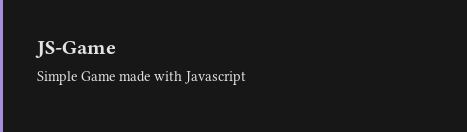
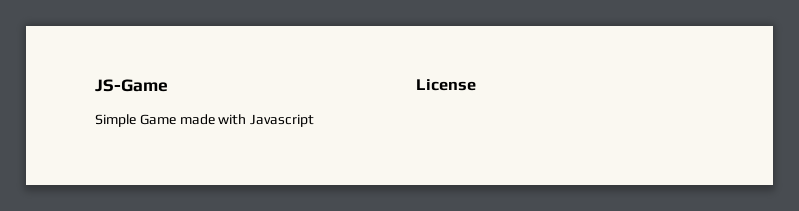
+ License

